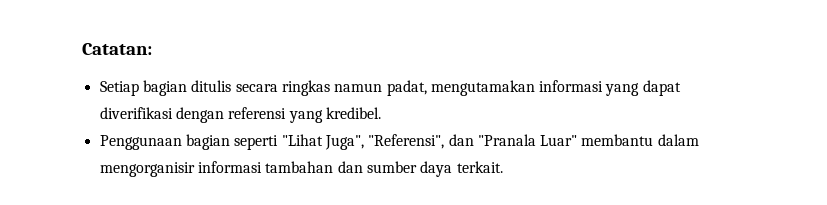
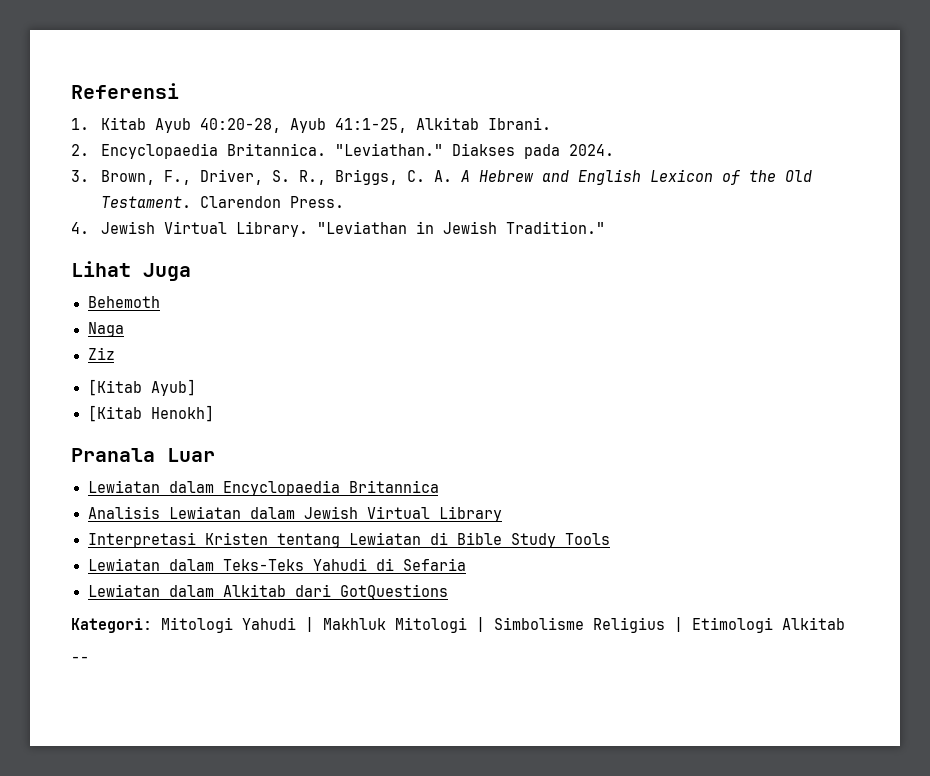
- Catatan:
- Setiap bagian ditulis secara ringkas namun padat, mengutamakan informasi yang dapat diverifikasi dengan referensi yang kredibel.
- Penggunaan bagian seperti "Lihat Juga", "Referensi", dan "Pranala Luar" membantu dalam mengorganisir informasi tambahan dan sumber daya terkait.
+ Referensi
+ 1. Kitab Ayub 40:20-28, Ayub 41:1-25, Alkitab Ibrani.
+ 2. Encyclopaedia Britannica. "Leviathan." Diakses pada 2024.
+ 3. Brown, F., Driver, S. R., Briggs, C. A. A Hebrew and English Lexicon of the Old Testament. Clarendon Press.
+ 4. Jewish Virtual Library. "Leviathan in Jewish Tradition."
+ Lihat Juga
+ Behemoth
+ Naga
+ Ziz
+ [Kitab Ayub]
+ [Kitab Henokh]
+ Pranala Luar
+ Lewiatan dalam Encyclopaedia Britannica
+ Analisis Lewiatan dalam Jewish Virtual Library
+ Interpretasi Kristen tentang Lewiatan di Bible Study Tools
+ Lewiatan dalam Teks-Teks Yahudi di Sefaria
+ Lewiatan dalam Alkitab dari GotQuestions
+ Kategori: Mitologi Yahudi | Makhluk Mitologi | Simbolisme Religius | Etimologi Alkitab
+ --

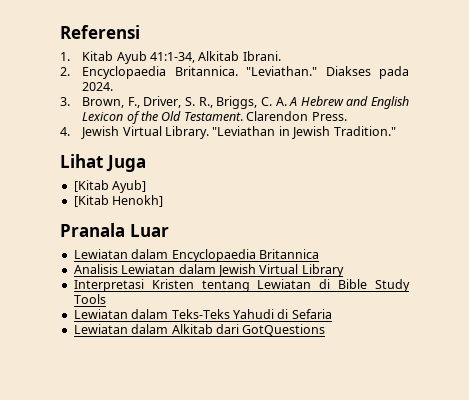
- 1. Kitab Ayub 40:20-28, Ayub 41:1-25, Alkitab Ibrani.
+ 1. Kitab Ayub 41:1-34, Alkitab Ibrani.
- Behemoth
- Naga
- Ziz
- Kategori: Mitologi Yahudi | Makhluk Mitologi | Simbolisme Religius | Etimologi Alkitab
- --

